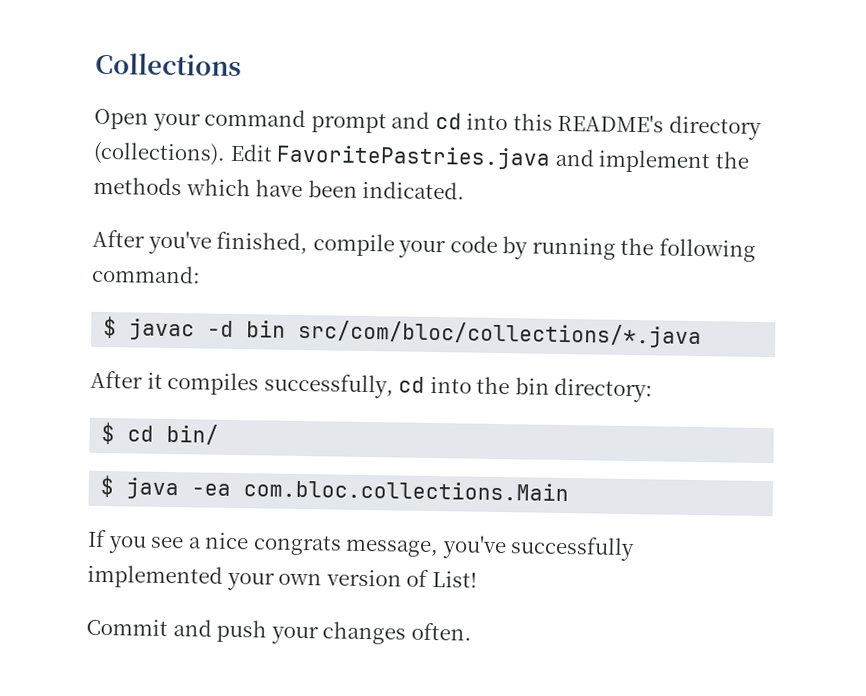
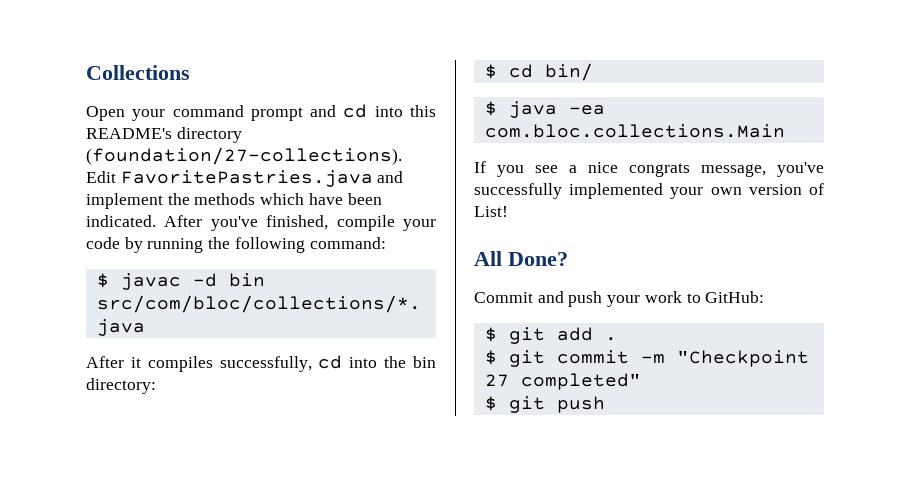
- Open your command prompt and cd into this README's directory (collections).
+ Open your command prompt and cd into this README's directory (foundation/27-collections).
- Edit FavoritePastries.java and implement the methods which have been indicated.
- After you've finished, compile your code by running the following command:
+ Edit FavoritePastries.java and implement the methods which have been indicated. After you've finished, compile your code by running the following command:
+ All Done?
- Commit and push your changes often.
+ Commit and push your work to GitHub:
+ $ git add .
+ $ git commit -m "Checkpoint 27 completed"
+ $ git push

